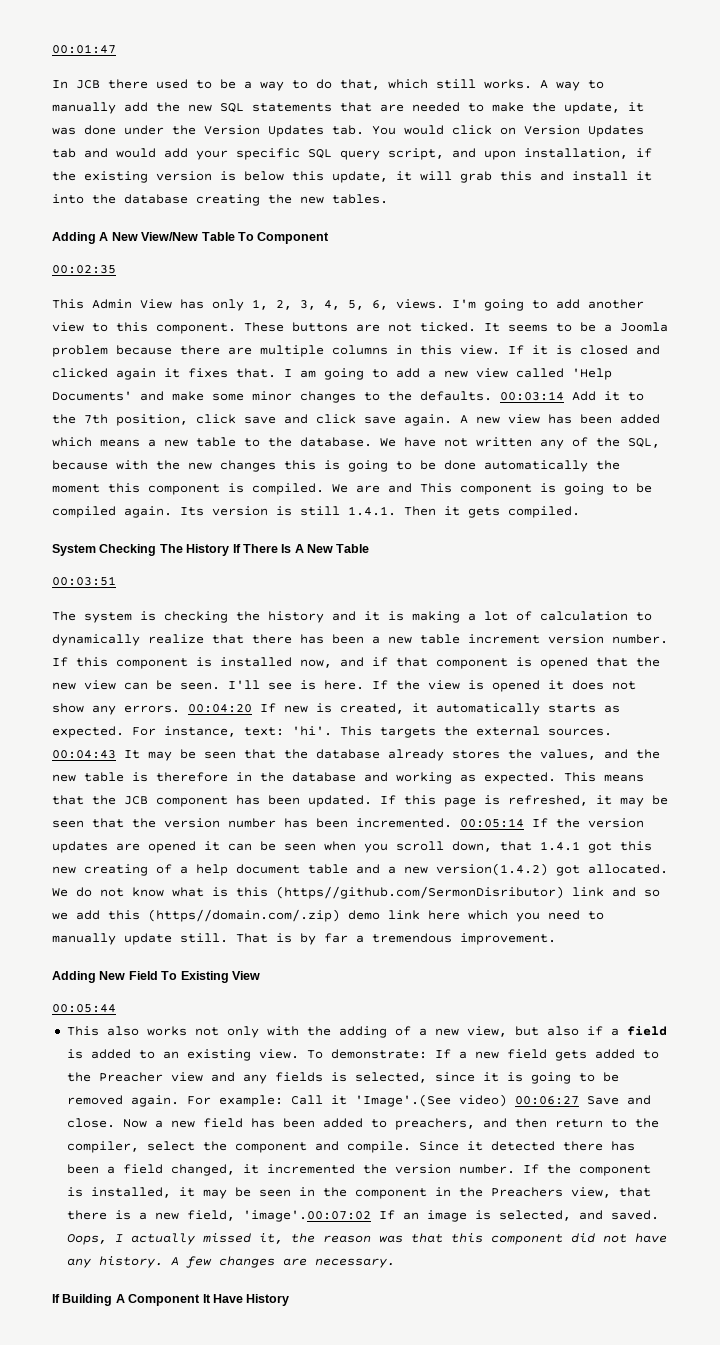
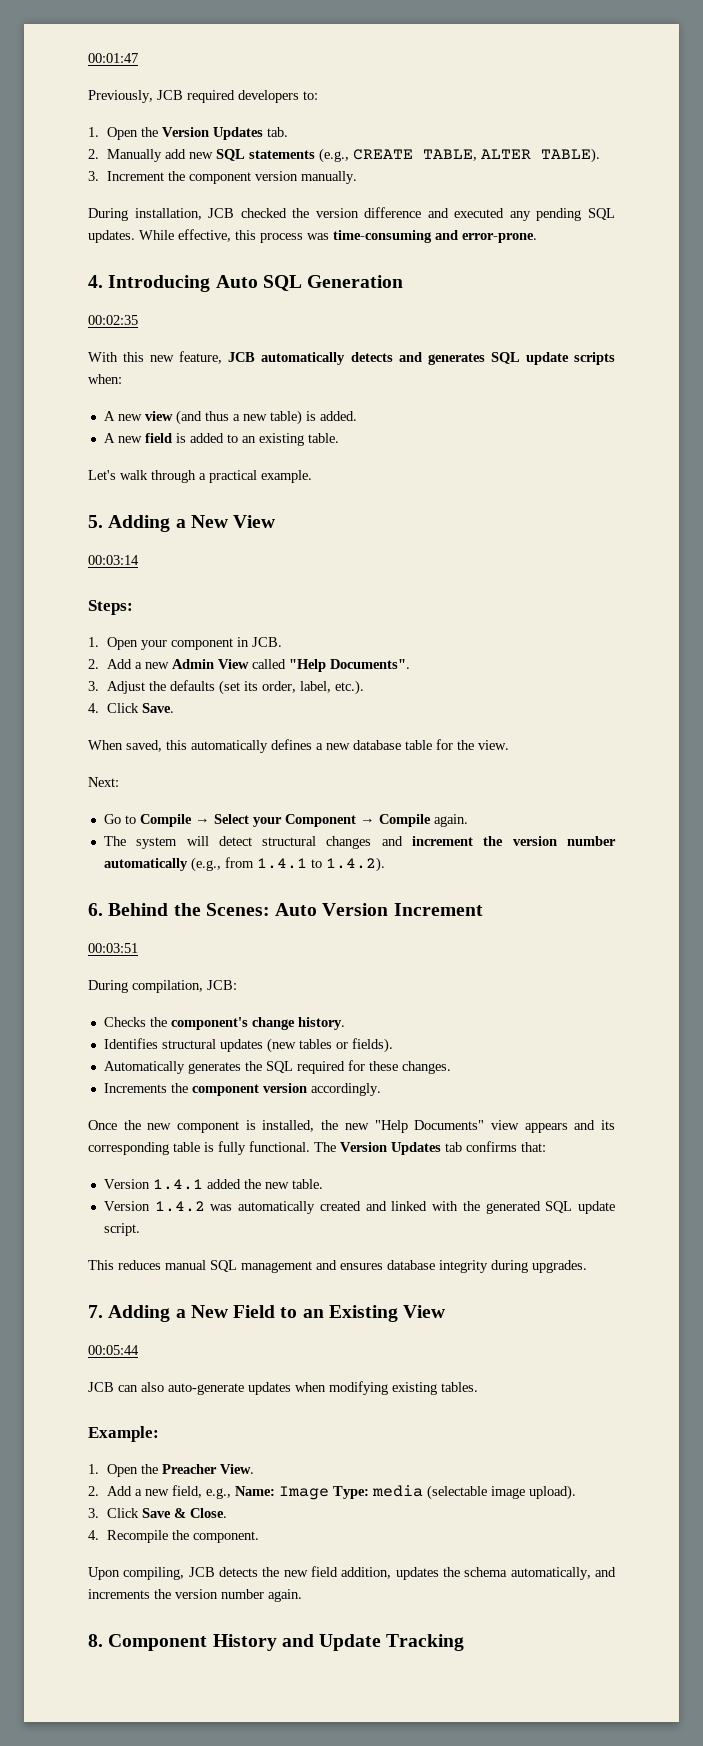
- In JCB there used to be a way to do that, which still works. A way to manually add the new SQL statements that are needed to make the update, it was done under the Version Updates tab. You would click on Version Updates tab and would add your specific SQL query script, and upon installation, if the existing version is below this update, it will grab this and install it into the database creating the new tables.
- Adding A New View/New Table To Component
+ Previously, JCB required developers to:
+ 1. Open the Version Updates tab.
+ 2. Manually add new SQL statements (e.g., CREATE TABLE, ALTER TABLE).
+ 3. Increment the component version manually.
+ During installation, JCB checked the version difference and executed any pending SQL updates. While effective, this process was time-consuming and error-prone.
+ 4. Introducing Auto SQL Generation
  00:02:35
- This Admin View has only 1, 2, 3, 4, 5, 6, views. I'm going to add another view to this component. These buttons are not ticked. It seems to be a Joomla problem because there are multiple columns in this view. If it is closed and clicked again it fixes that. I am going to add a new view called 'Help Documents' and make some minor changes to the defaults. 00:03:14 Add it to the 7th position, click save and click save again. A new view has been added which means a new table to the database. We have not written any of the SQL, because with the new changes this is going to be done automatically the moment this component is compiled. We are and This component is going to be compiled again. Its version is still 1.4.1. Then it gets compiled.
- System Checking The History If There Is A New Table
+ With this new feature, JCB automatically detects and generates SQL update scripts when:
+ A new view (and thus a new table) is added.
+ A new field is added to an existing table.
+ Let's walk through a practical example.
+ 5. Adding a New View
+ 00:03:14
+ Steps:
+ 1. Open your component in JCB.
+ 2. Add a new Admin View called "Help Documents".
+ 3. Adjust the defaults (set its order, label, etc.).
+ 4. Click Save.
+ When saved, this automatically defines a new database table for the view.
+ Next:
+ Go to Compile → Select your Component → Compile again.
+ The system will detect structural changes and increment the version number automatically (e.g., from 1.4.1 to 1.4.2).
+ 6. Behind the Scenes: Auto Version Increment
  00:03:51
- The system is checking the history and it is making a lot of calculation to dynamically realize that there has been a new table increment version number. If this component is installed now, and if that component is opened that the new view can be seen. I'll see is here. If the view is opened it does not show any errors. 00:04:20 If new is created, it automatically starts as expected. For instance, text: 'hi'. This targets the external sources. 00:04:43 It may be seen that the database already stores the values, and the new table is therefore in the database and working as expected. This means that the JCB component has been updated. If this page is refreshed, it may be seen that the version number has been incremented. 00:05:14 If the version updates are opened it can be seen when you scroll down, that 1.4.1 got this new creating of a help document table and a new version(1.4.2) got allocated. We do not know what is this (https//github.com/SermonDisributor) link and so we add this (https//domain.com/.zip) demo link here which you need to manually update still. That is by far a tremendous improvement.
- Adding New Field To Existing View
+ During compilation, JCB:
+ Checks the component's change history.
+ Identifies structural updates (new tables or fields).
+ Automatically generates the SQL required for these changes.
+ Increments the component version accordingly.
+ Once the new component is installed, the new "Help Documents" view appears and its corresponding table is fully functional. The Version Updates tab confirms that:
+ Version 1.4.1 added the new table.
+ Version 1.4.2 was automatically created and linked with the generated SQL update script.
+ This reduces manual SQL management and ensures database integrity during upgrades.
+ 7. Adding a New Field to an Existing View
  00:05:44
- This also works not only with the adding of a new view, but also if a field is added to an existing view. To demonstrate: If a new field gets added to the Preacher view and any fields is selected, since it is going to be removed again. For example: Call it 'Image'.(See video) 00:06:27 Save and close. Now a new field has been added to preachers, and then return to the compiler, select the component and compile. Since it detected there has been a field changed, it incremented the version number. If the component is installed, it may be seen in the component in the Preachers view, that there is a new field, 'image'.00:07:02 If an image is selected, and saved. Oops, I actually missed it, the reason was that this component did not have any history. A few changes are necessary.
- If Building A Component It Have History
+ JCB can also auto-generate updates when modifying existing tables.
+ Example:
+ 1. Open the Preacher View.
+ 2. Add a new field, e.g., Name: Image Type: media (selectable image upload).
+ 3. Click Save & Close.
+ 4. Recompile the component.
+ Upon compiling, JCB detects the new field addition, updates the schema automatically, and increments the version number again.
+ 8. Component History and Update Tracking

